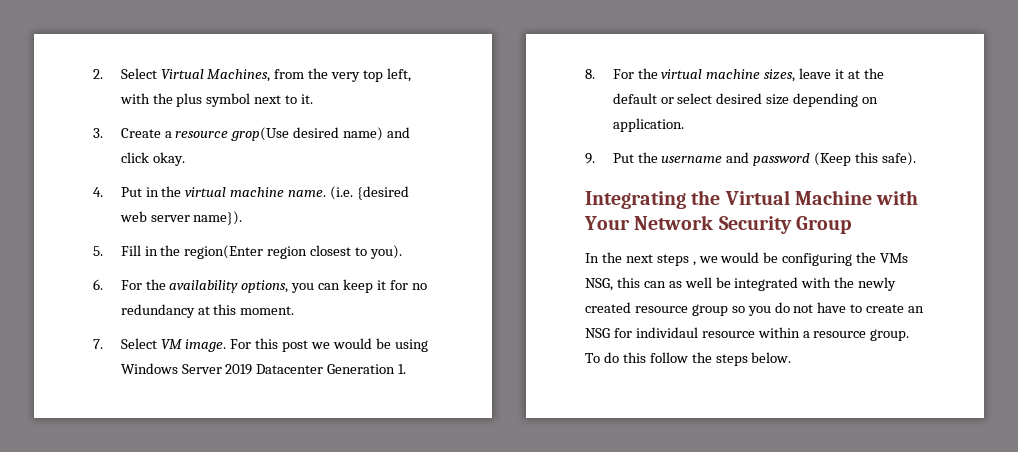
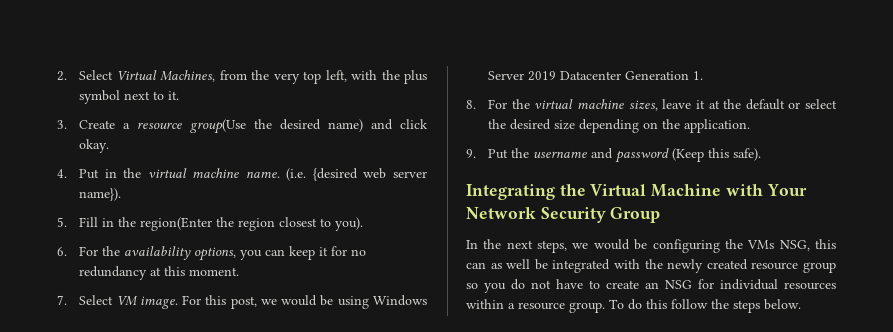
- 3. Create a resource grop(Use desired name) and click okay.
+ 3. Create a resource group(Use the desired name) and click okay.
- 5. Fill in the region(Enter region closest to you).
+ 5. Fill in the region(Enter the region closest to you).
- For this post we would be using Windows Server 2019 Datacenter Generation 1.
+ For this post, we would be using Windows Server 2019 Datacenter Generation 1.
- 8. For the virtual machine sizes, leave it at the default or select desired size depending on application.
+ 8. For the virtual machine sizes, leave it at the default or select the desired size depending on the application.
- In the next steps , we would be configuring the VMs NSG, this can as well be integrated with the newly created resource group so you do not have to create an NSG for individaul resource within a resource group.
+ In the next steps, we would be configuring the VMs NSG, this can as well be integrated with the newly created resource group so you do not have to create an NSG for individual resources within a resource group.

